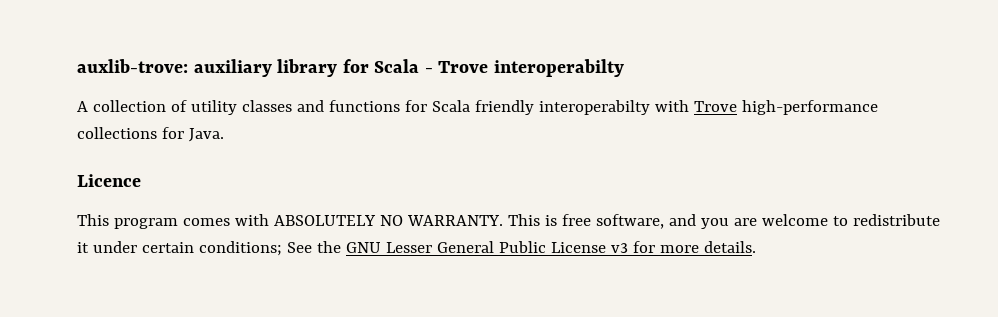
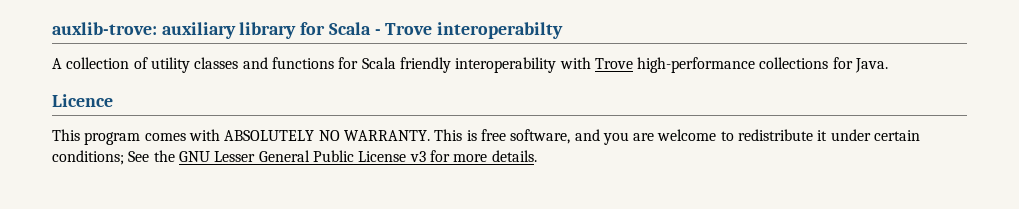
- A collection of utility classes and functions for Scala friendly interoperabilty with Trove high-performance collections for Java.
+ A collection of utility classes and functions for Scala friendly interoperability with Trove high-performance collections for Java.

